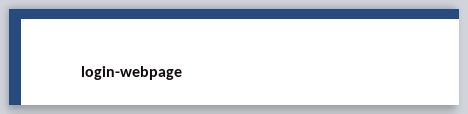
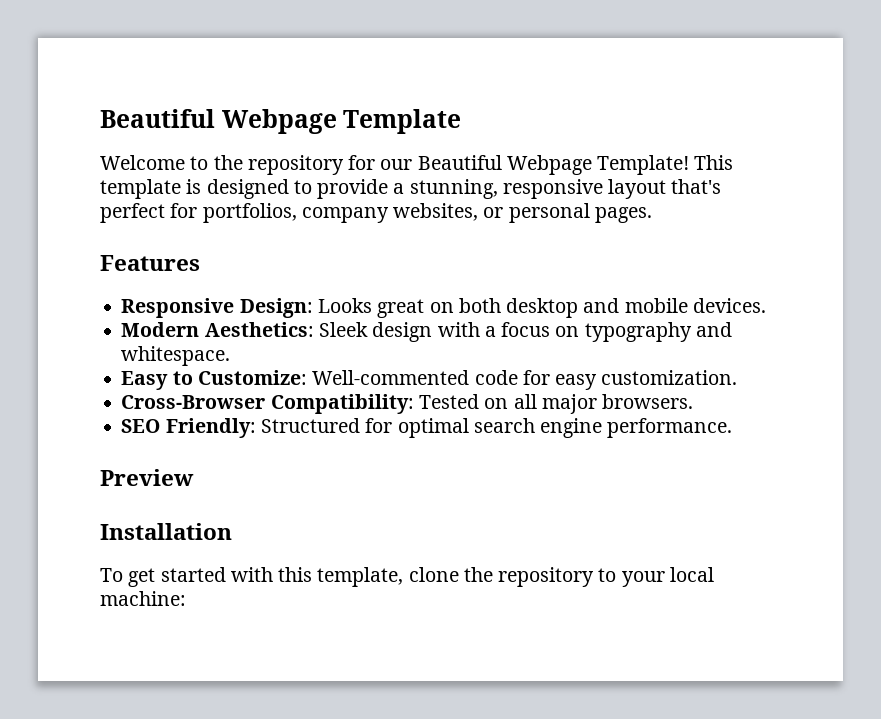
- login-webpage
+ Beautiful Webpage Template
+ Welcome to the repository for our Beautiful Webpage Template! This template is designed to provide a stunning, responsive layout that's perfect for portfolios, company websites, or personal pages.
+ Features
+ Responsive Design: Looks great on both desktop and mobile devices.
+ Modern Aesthetics: Sleek design with a focus on typography and whitespace.
+ Easy to Customize: Well-commented code for easy customization.
+ Cross-Browser Compatibility: Tested on all major browsers.
+ SEO Friendly: Structured for optimal search engine performance.
+ Preview
+ Installation
+ To get started with this template, clone the repository to your local machine:

